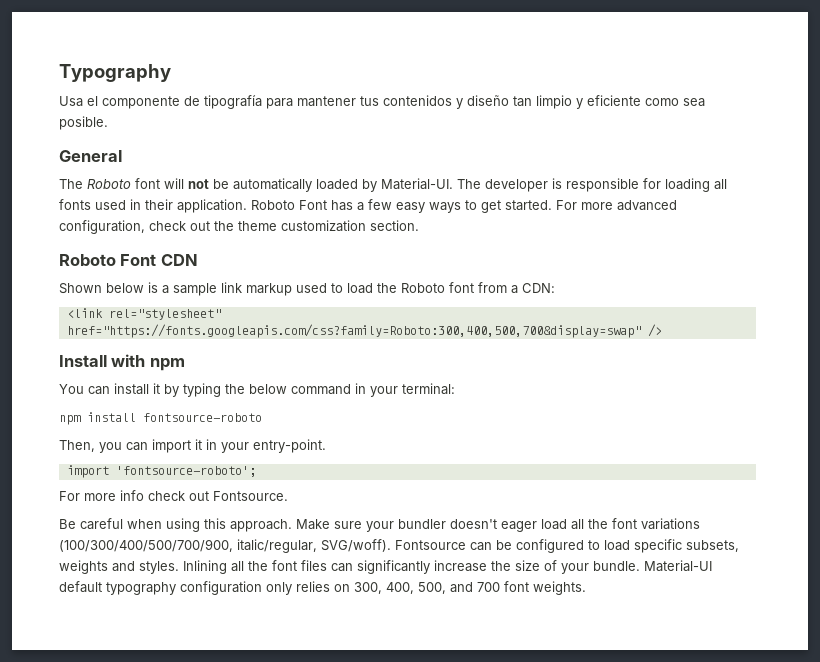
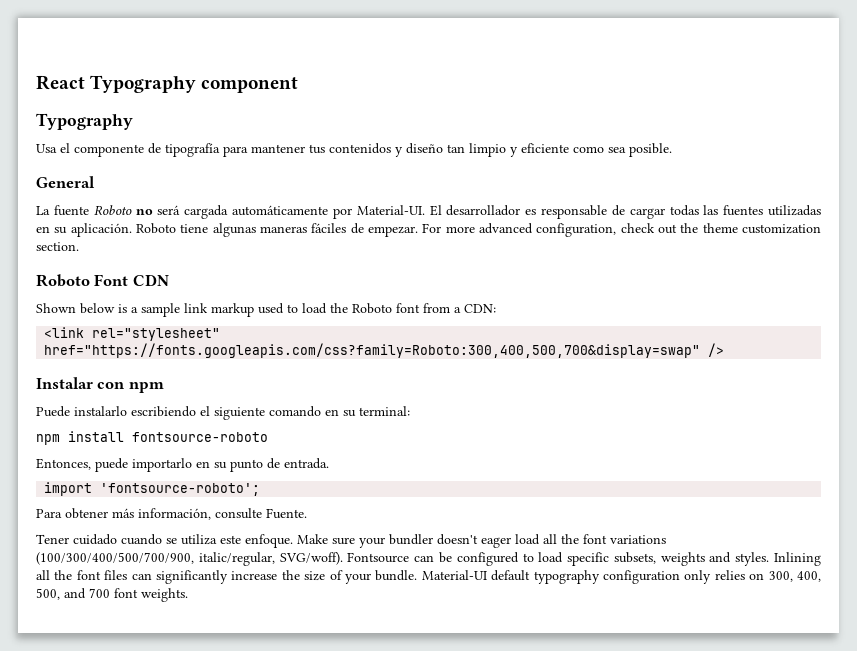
+ React Typography component
- The Roboto font will not be automatically loaded by Material-UI. The developer is responsible for loading all fonts used in their application. Roboto Font has a few easy ways to get started.
+ La fuente Roboto no será cargada automáticamente por Material-UI. El desarrollador es responsable de cargar todas las fuentes utilizadas en su aplicación. Roboto tiene algunas maneras fáciles de empezar.
- Install with npm
+ Instalar con npm
- You can install it by typing the below command in your terminal:
+ Puede instalarlo escribiendo el siguiente comando en su terminal:
  npm install fontsource-roboto
- Then, you can import it in your entry-point.
+ Entonces, puede importarlo en su punto de entrada.
  import 'fontsource-roboto';
- For more info check out Fontsource.
- Be careful when using this approach.
+ Para obtener más información, consulte Fuente.
+ Tener cuidado cuando se utiliza este enfoque.

